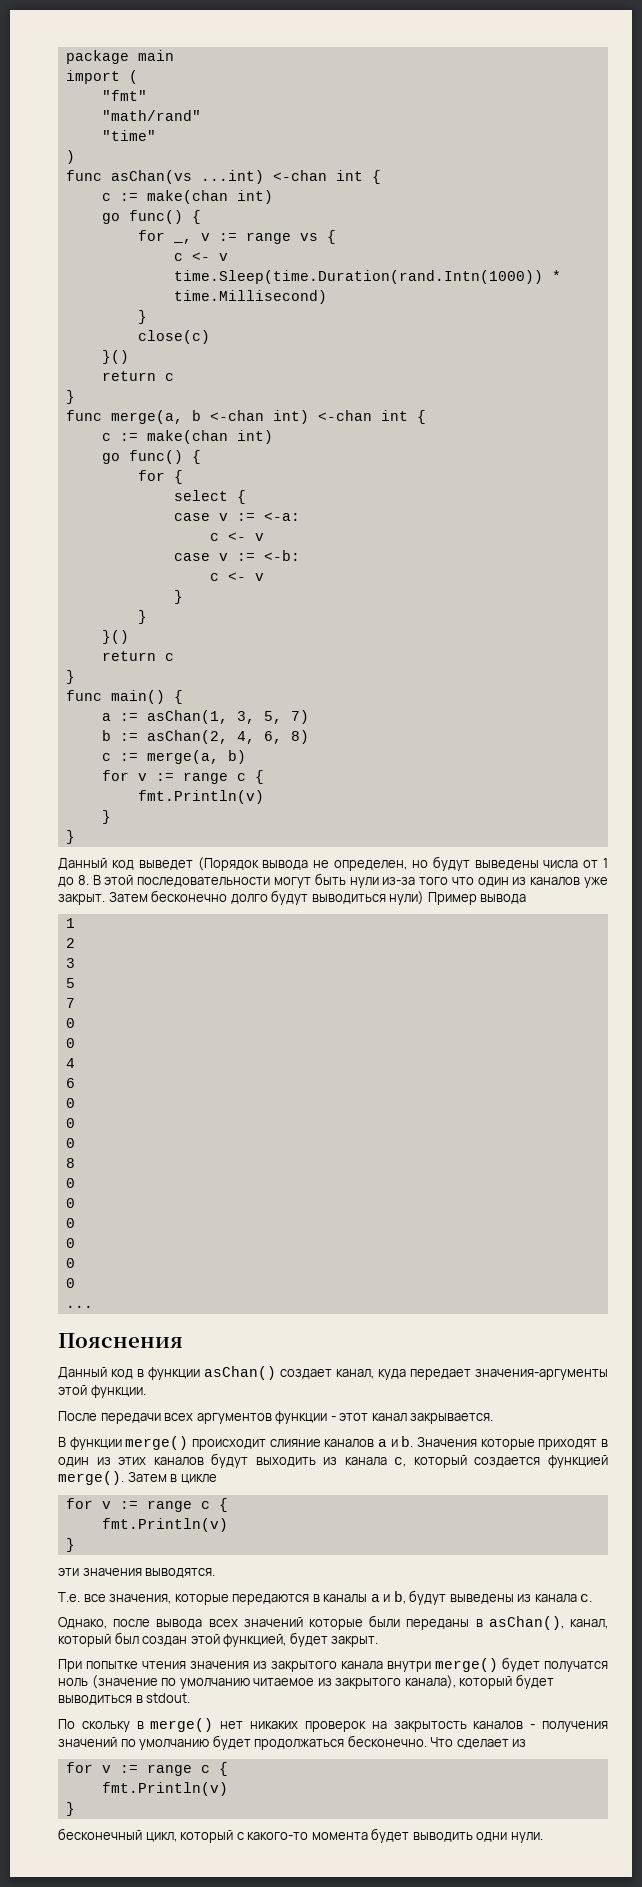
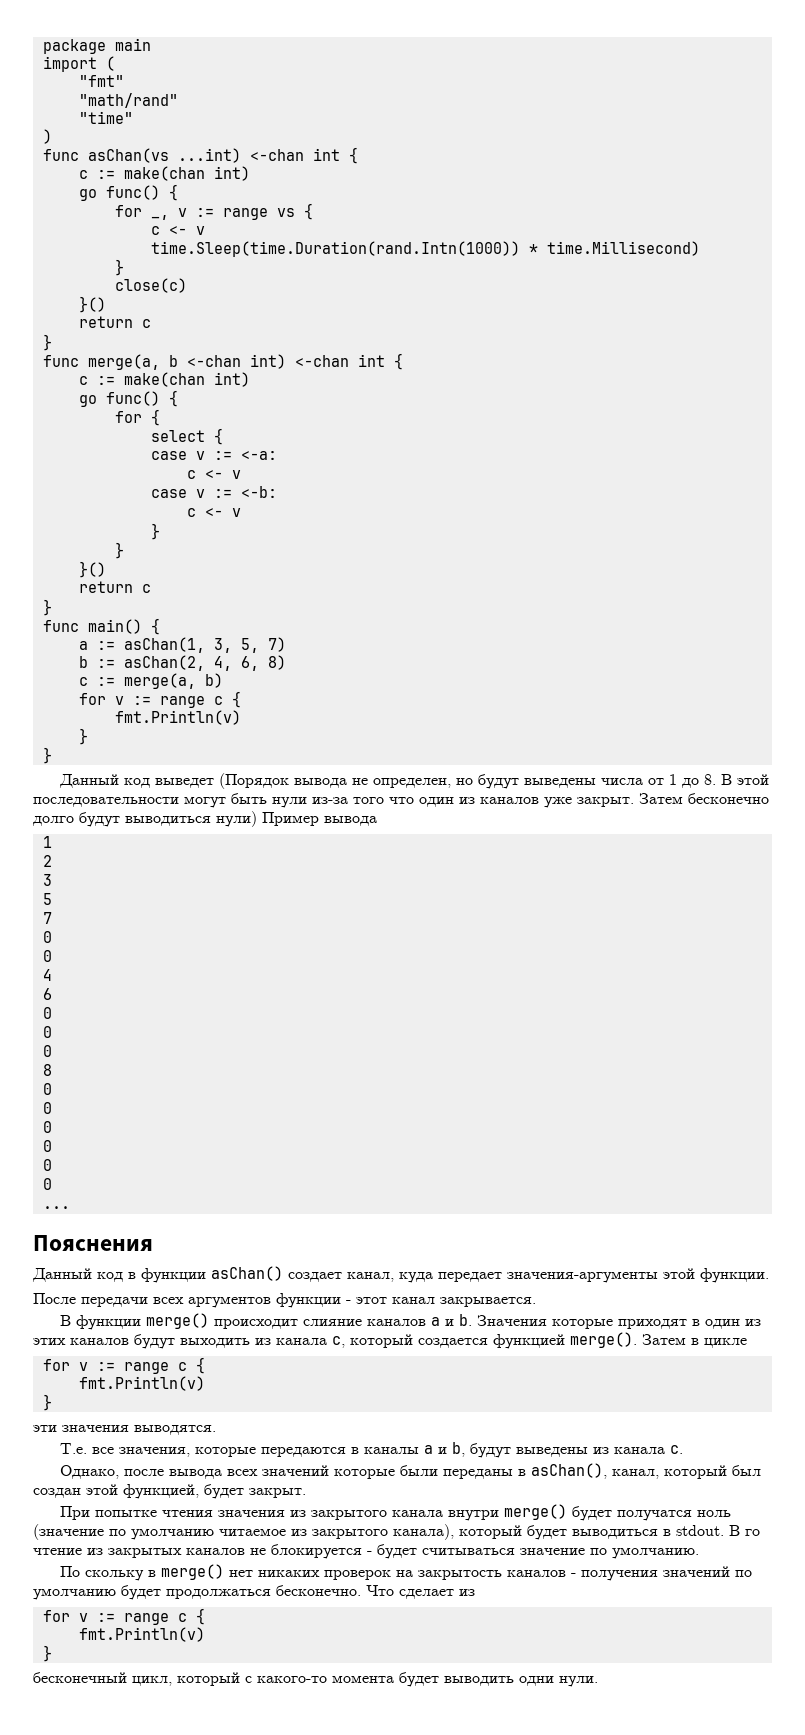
+ В го чтение из закрытых каналов не блокируется - будет считываться значение по умолчанию.

